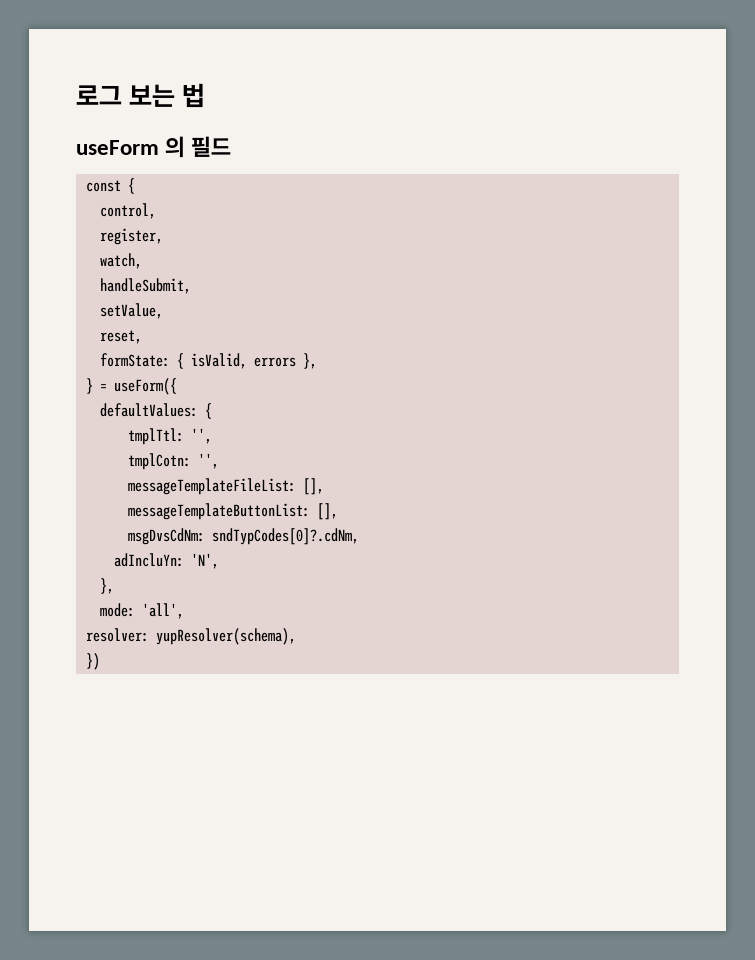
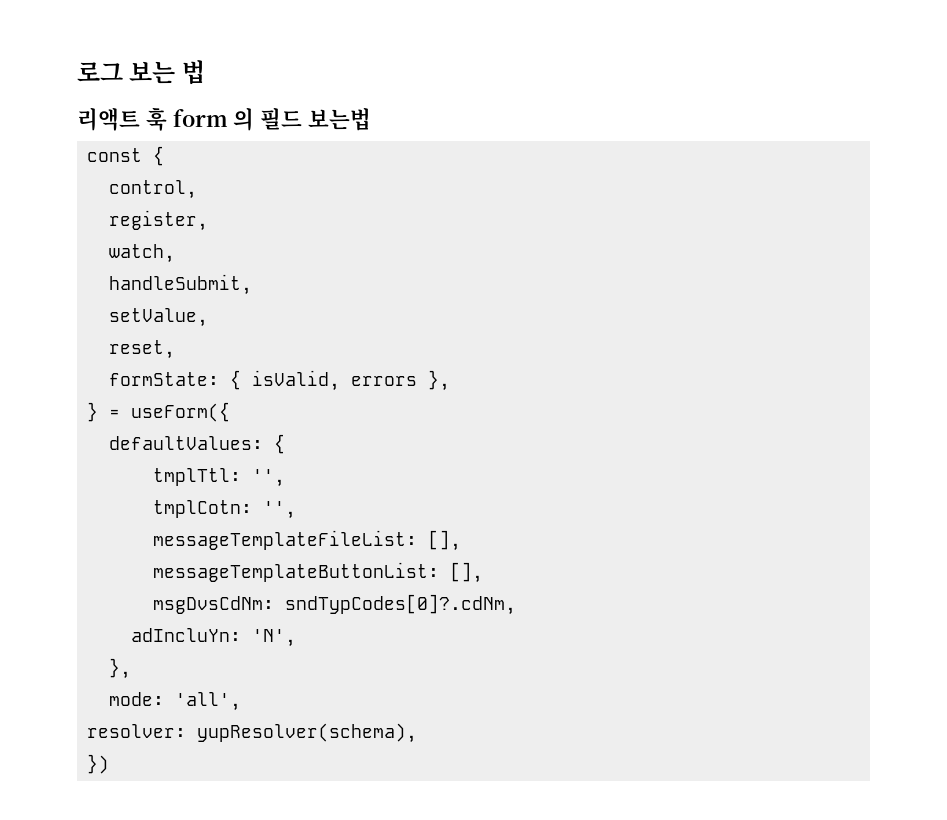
- useForm 의 필드
+ 리액트 훅 form 의 필드 보는법

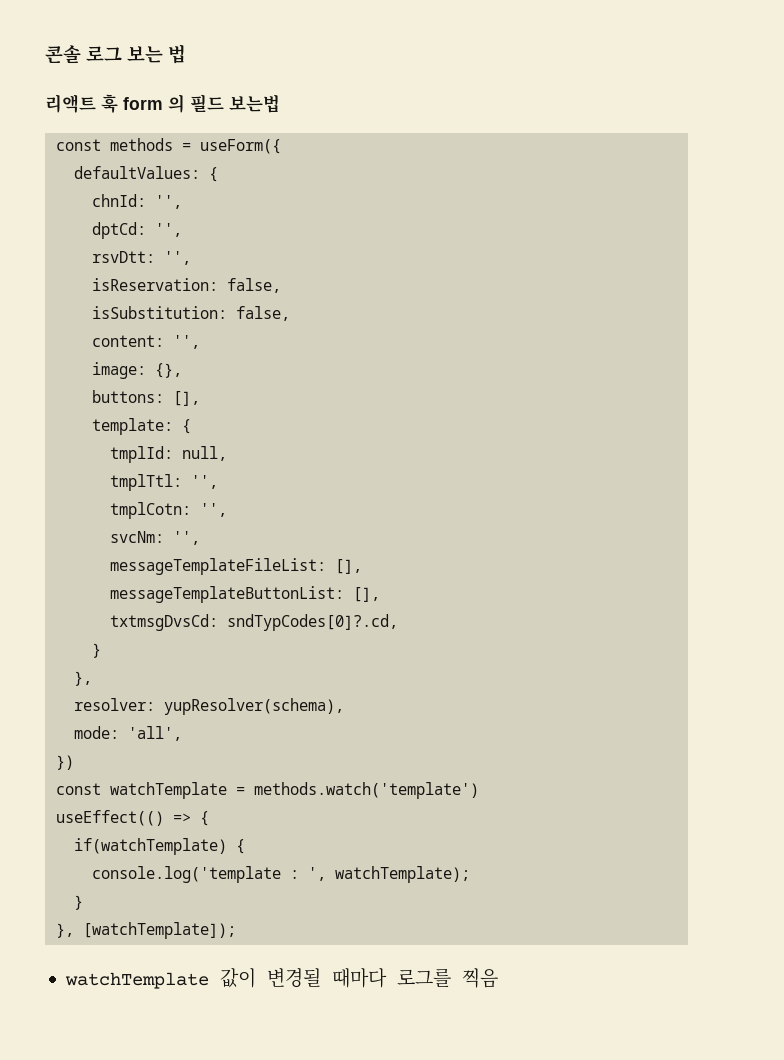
- 로그 보는 법
+ 콘솔 로그 보는 법
- const {
- control,
- register,
- watch,
- handleSubmit,
- setValue,
- reset,
- formState: { isValid, errors },
- } = useForm({
+ const methods = useForm({
  defaultValues: {
+ chnId: '',
+ dptCd: '',
+ rsvDtt: '',
+ isReservation: false,
+ isSubstitution: false,
+ content: '',
+ image: {},
+ buttons: [],
+ template: {
+ tmplId: null,
+ svcNm: '',
- msgDvsCdNm: sndTypCodes[0]?.cdNm,
- adIncluYn: 'N',
+ txtmsgDvsCd: sndTypCodes[0]?.cd,
+ }
  },
+ resolver: yupResolver(schema),
- resolver: yupResolver(schema),
  })
+ const watchTemplate = methods.watch('template')
+ useEffect(() => {
+ if(watchTemplate) {
+ console.log('template : ', watchTemplate);
+ }
+ }, [watchTemplate]);
+ watchTemplate 값이 변경될 때마다 로그를 찍음

